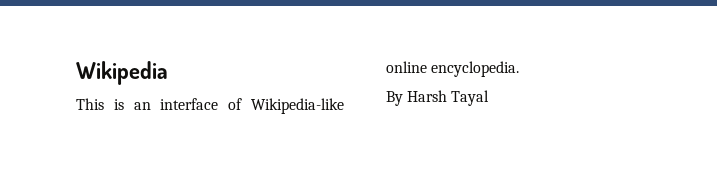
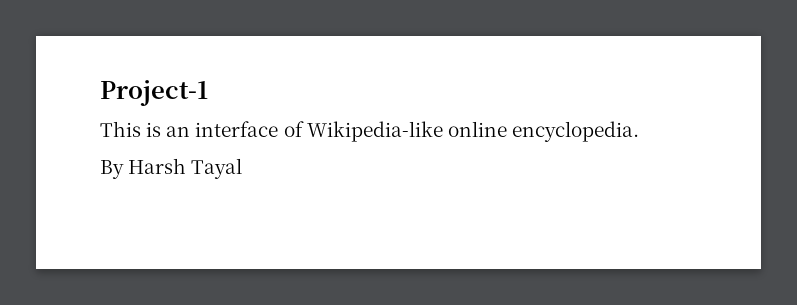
- Wikipedia
+ Project-1

